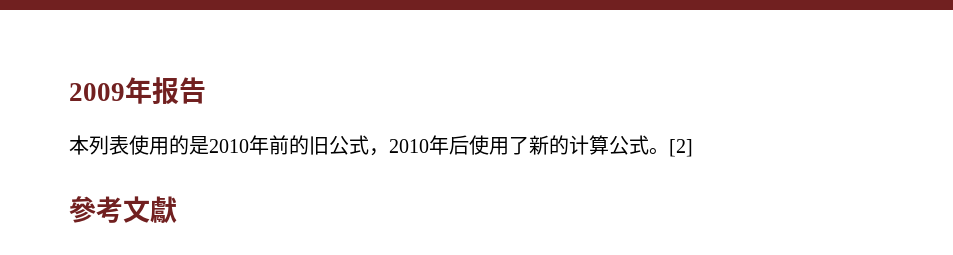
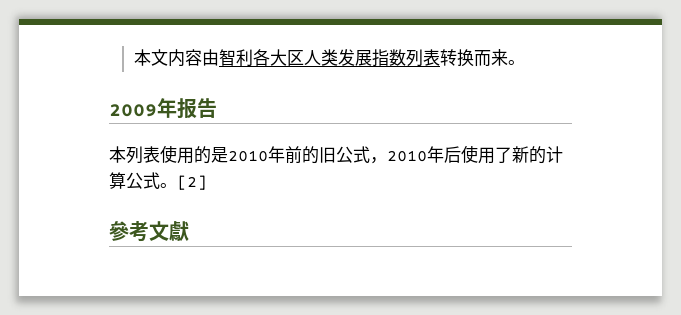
+ 本文内容由智利各大区人类发展指数列表转换而来。

